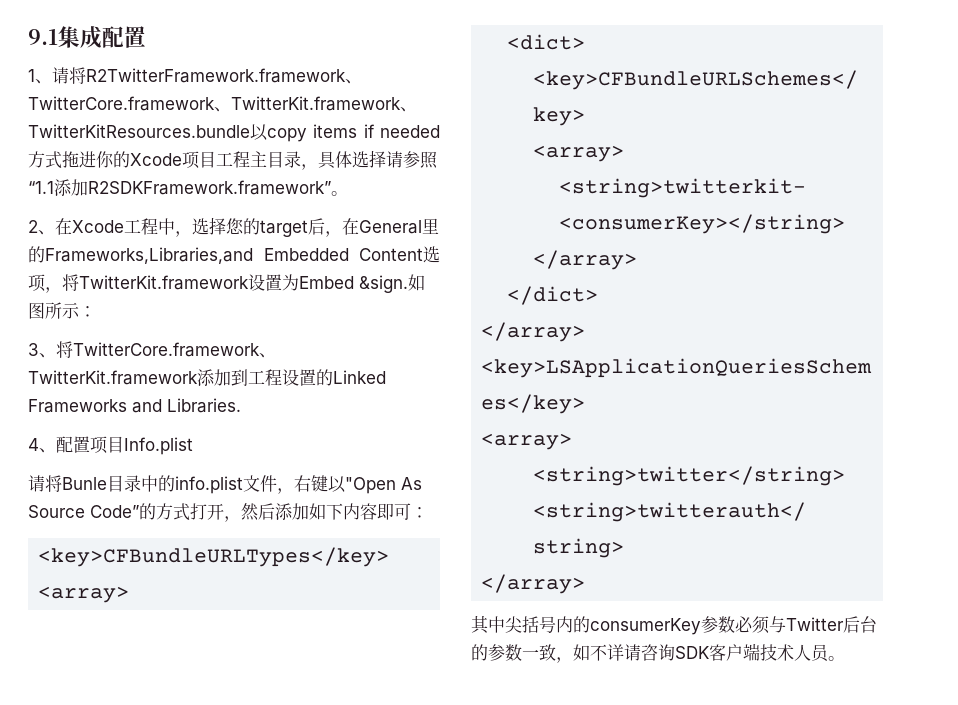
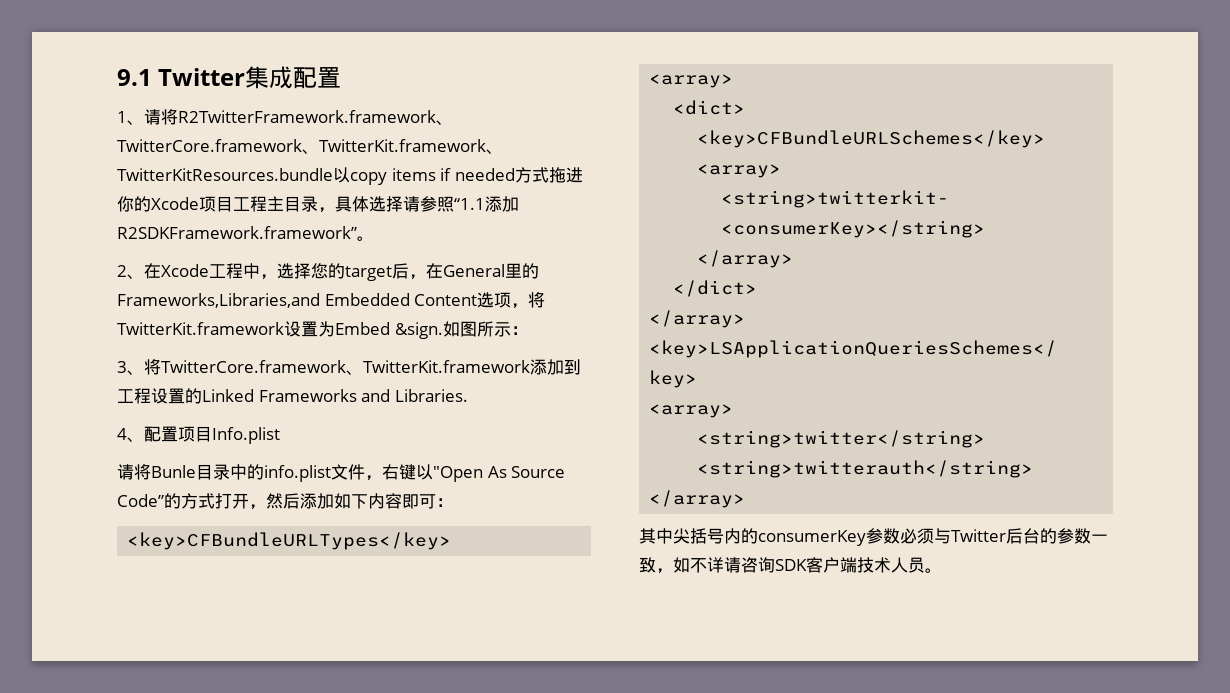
- 9.1集成配置
+ 9.1 Twitter集成配置

